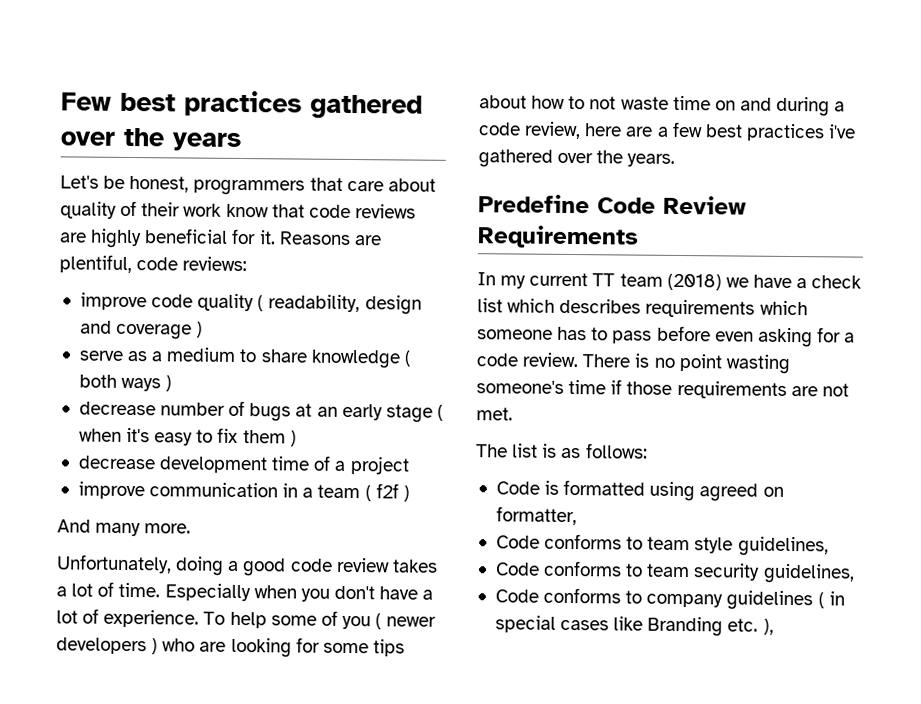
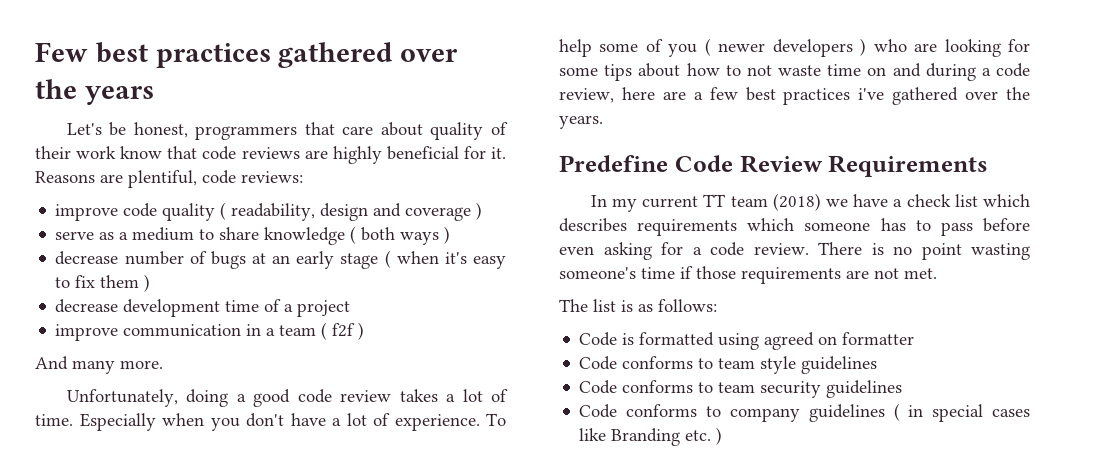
- Code is formatted using agreed on formatter,
+ Code is formatted using agreed on formatter
- Code conforms to team style guidelines,
+ Code conforms to team style guidelines
- Code conforms to team security guidelines,
+ Code conforms to team security guidelines
- Code conforms to company guidelines ( in special cases like Branding etc. ),
+ Code conforms to company guidelines ( in special cases like Branding etc. )

